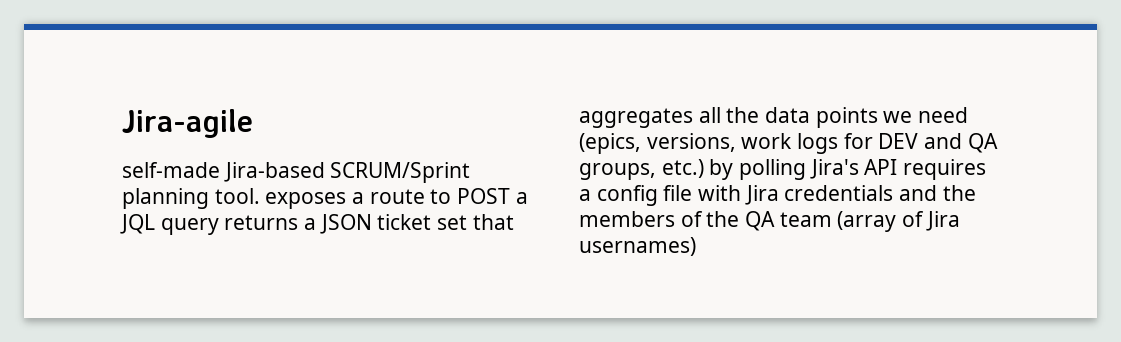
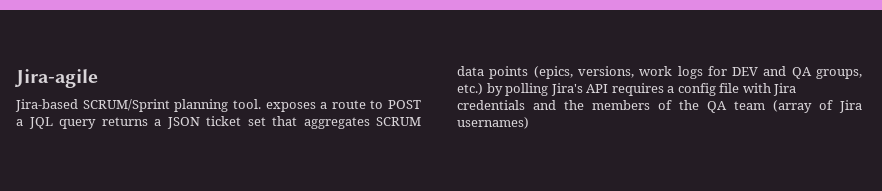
- self-made Jira-based SCRUM/Sprint planning tool. exposes a route to POST a JQL query returns a JSON ticket set that aggregates all the data points we need (epics, versions, work logs for DEV and QA groups, etc.) by polling Jira's API requires a config file with Jira credentials and the members of the QA team (array of Jira usernames)
+ Jira-based SCRUM/Sprint planning tool. exposes a route to POST a JQL query returns a JSON ticket set that aggregates SCRUM data points (epics, versions, work logs for DEV and QA groups, etc.) by polling Jira's API requires a config file with Jira credentials and the members of the QA team (array of Jira usernames)

